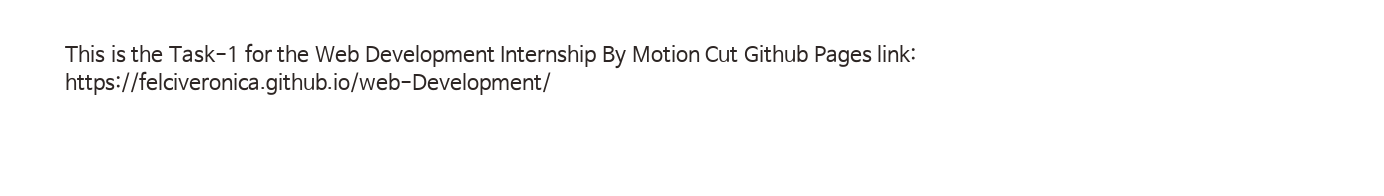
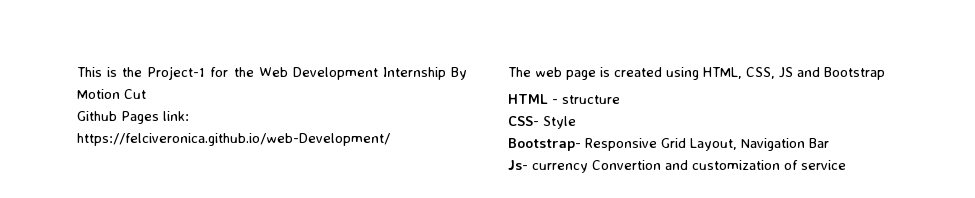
- This is the Task-1 for the Web Development Internship By Motion Cut Github Pages link: https://felciveronica.github.io/web-Development/
+ This is the Project-1 for the Web Development Internship By Motion Cut
+ Github Pages link: https://felciveronica.github.io/web-Development/
+ The web page is created using HTML, CSS, JS and Bootstrap
+ HTML - structure
+ CSS- Style
+ Bootstrap- Responsive Grid Layout, Navigation Bar
+ Js- currency Convertion and customization of service

